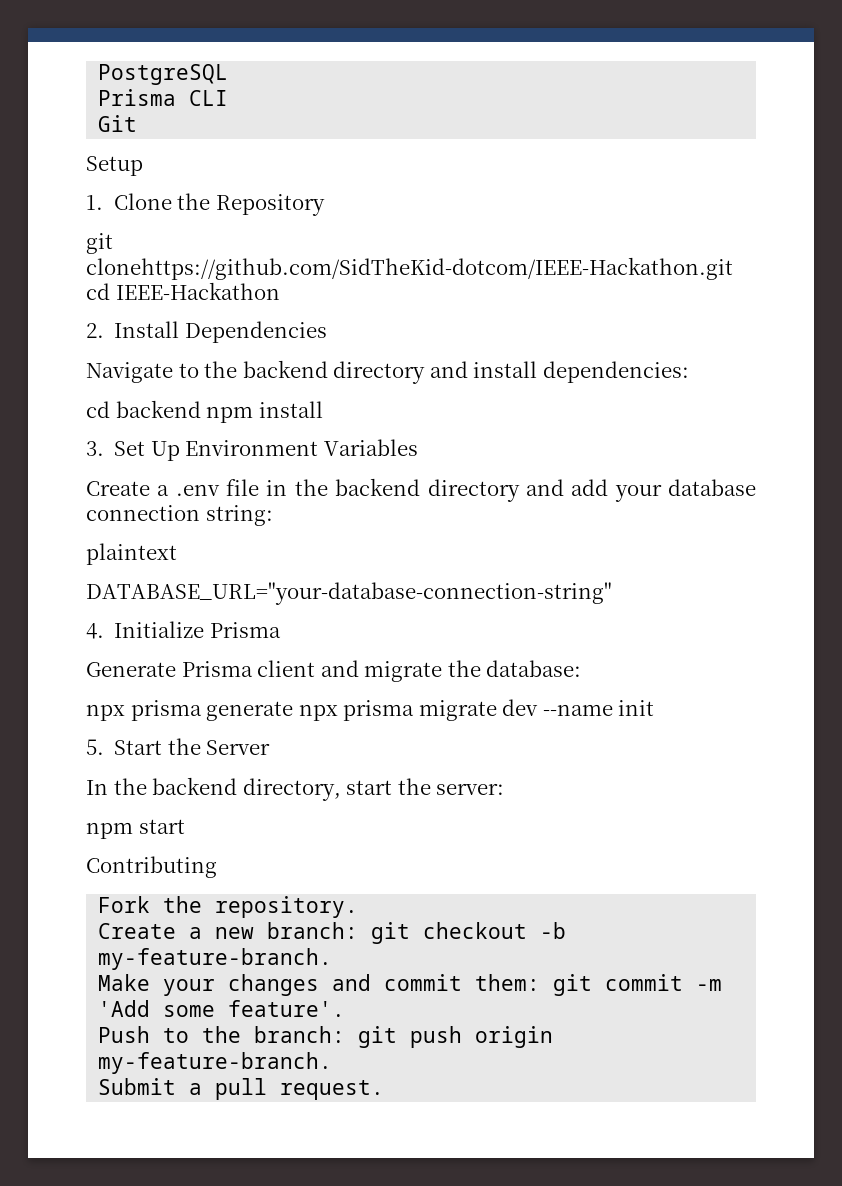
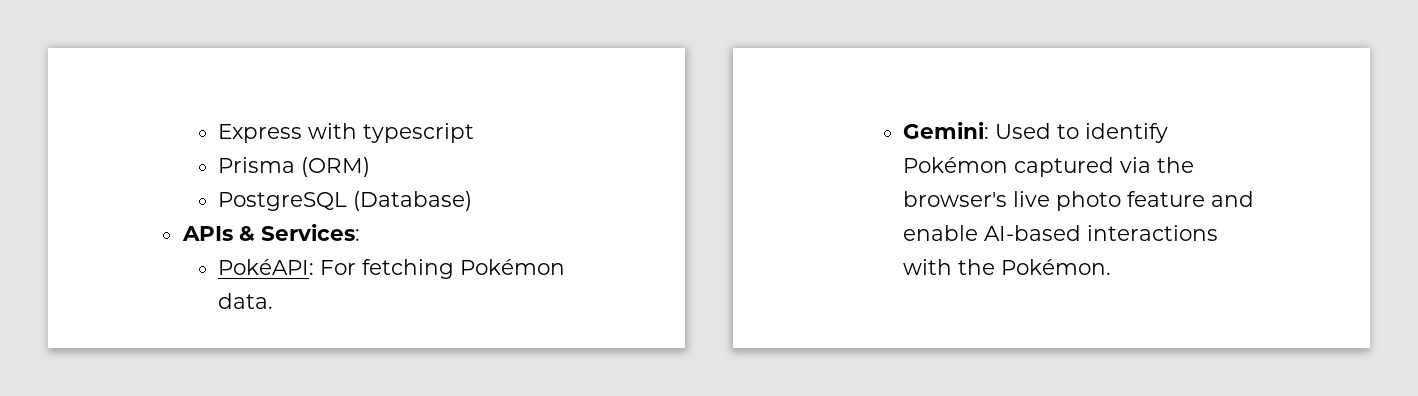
- PostgreSQL
- Prisma CLI
- Git
- Setup
- 1. Clone the Repository
- git clonehttps://github.com/SidTheKid-dotcom/IEEE-Hackathon.git cd IEEE-Hackathon
- 2. Install Dependencies
- Navigate to the backend directory and install dependencies:
- cd backend npm install
- 3. Set Up Environment Variables
- Create a .env file in the backend directory and add your database connection string:
- plaintext
- DATABASE_URL="your-database-connection-string"
- 4. Initialize Prisma
- Generate Prisma client and migrate the database:
- npx prisma generate npx prisma migrate dev --name init
- 5. Start the Server
- In the backend directory, start the server:
- npm start
- Contributing
- Fork the repository.
- Create a new branch: git checkout -b my-feature-branch.
- Make your changes and commit them: git commit -m 'Add some feature'.
- Push to the branch: git push origin my-feature-branch.
- Submit a pull request.
+ Express with typescript
+ Prisma (ORM)
+ PostgreSQL (Database)
+ APIs & Services:
+ PokéAPI: For fetching Pokémon data.
+ Gemini: Used to identify Pokémon captured via the browser's live photo feature and enable AI-based interactions with the Pokémon.

